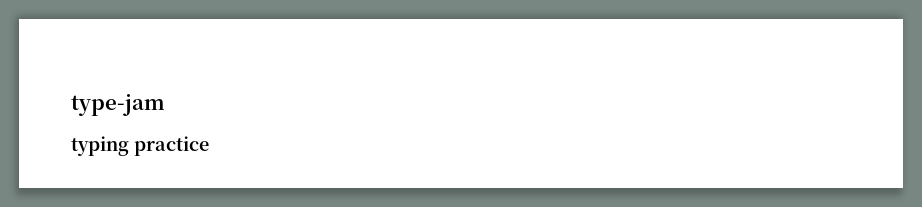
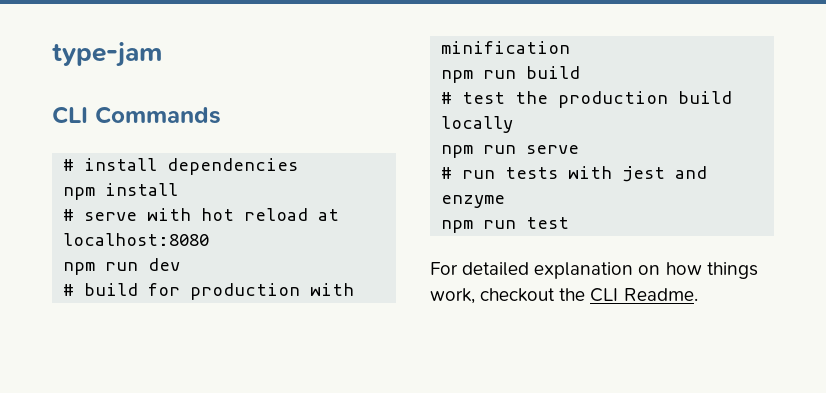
- typing practice
+ CLI Commands
+ # install dependencies
+ npm install
+ # serve with hot reload at localhost:8080
+ npm run dev
+ # build for production with minification
+ npm run build
+ # test the production build locally
+ npm run serve
+ # run tests with jest and enzyme
+ npm run test
+ For detailed explanation on how things work, checkout the CLI Readme.

